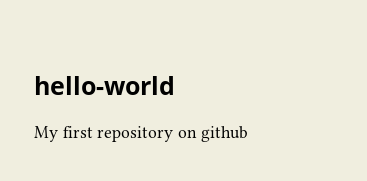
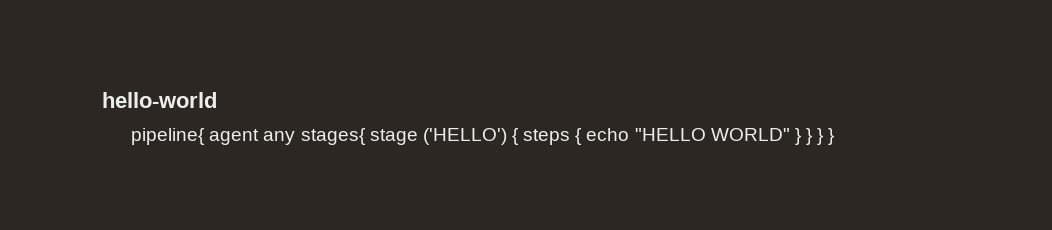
- My first repository on github
+ pipeline{ agent any stages{ stage ('HELLO') { steps { echo "HELLO WORLD" } } } }

